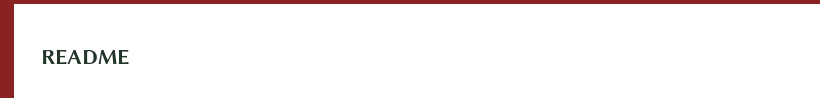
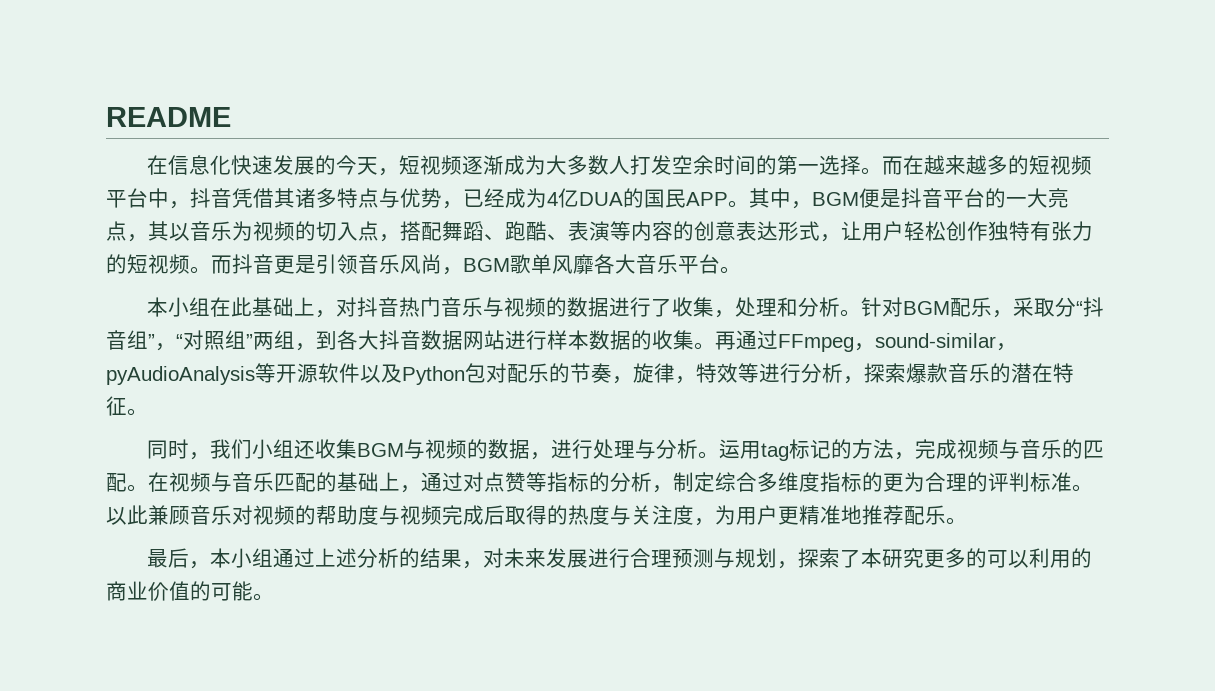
+ 在信息化快速发展的今天，短视频逐渐成为大多数人打发空余时间的第一选择。而在越来越多的短视频平台中，抖音凭借其诸多特点与优势，已经成为4亿DUA的国民APP。其中，BGM便是抖音平台的一大亮点，其以音乐为视频的切入点，搭配舞蹈、跑酷、表演等内容的创意表达形式，让用户轻松创作独特有张力的短视频。而抖音更是引领音乐风尚，BGM歌单风靡各大音乐平台。
+ 本小组在此基础上，对抖音热门音乐与视频的数据进行了收集，处理和分析。针对BGM配乐，采取分“抖音组”，“对照组”两组，到各大抖音数据网站进行样本数据的收集。再通过FFmpeg，sound-similar，pyAudioAnalysis等开源软件以及Python包对配乐的节奏，旋律，特效等进行分析，探索爆款音乐的潜在特征。
+ 同时，我们小组还收集BGM与视频的数据，进行处理与分析。运用tag标记的方法，完成视频与音乐的匹配。在视频与音乐匹配的基础上，通过对点赞等指标的分析，制定综合多维度指标的更为合理的评判标准。以此兼顾音乐对视频的帮助度与视频完成后取得的热度与关注度，为用户更精准地推荐配乐。
+ 最后，本小组通过上述分析的结果，对未来发展进行合理预测与规划，探索了本研究更多的可以利用的商业价值的可能。

